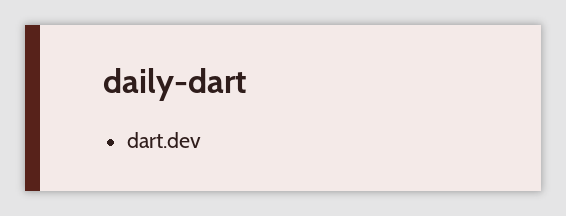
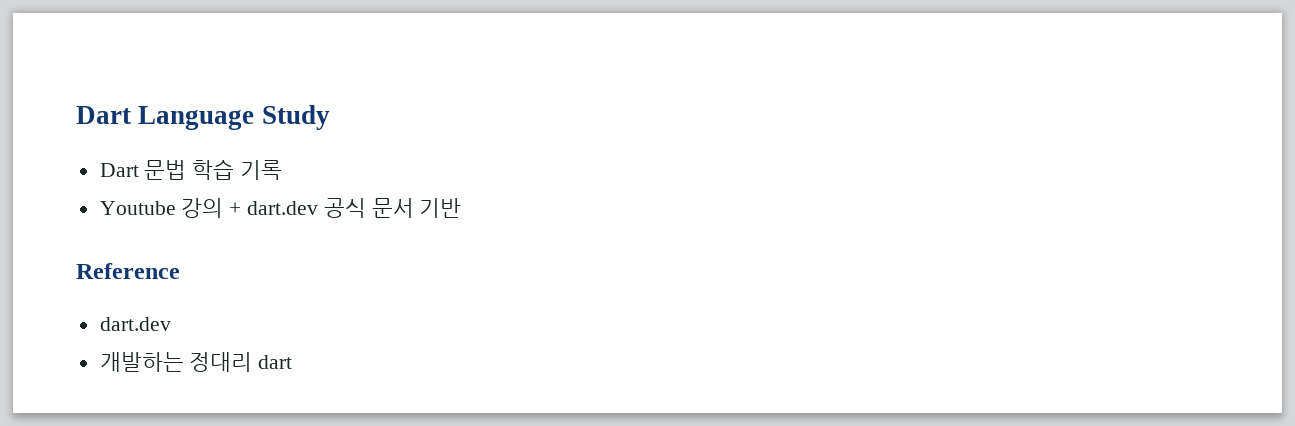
- daily-dart
+ Dart Language Study
+ Dart 문법 학습 기록
+ Youtube 강의 + dart.dev 공식 문서 기반
+ Reference
  dart.dev
+ 개발하는 정대리 dart

